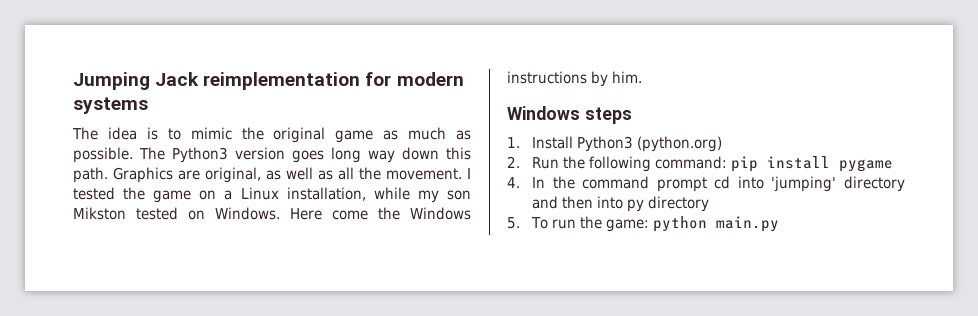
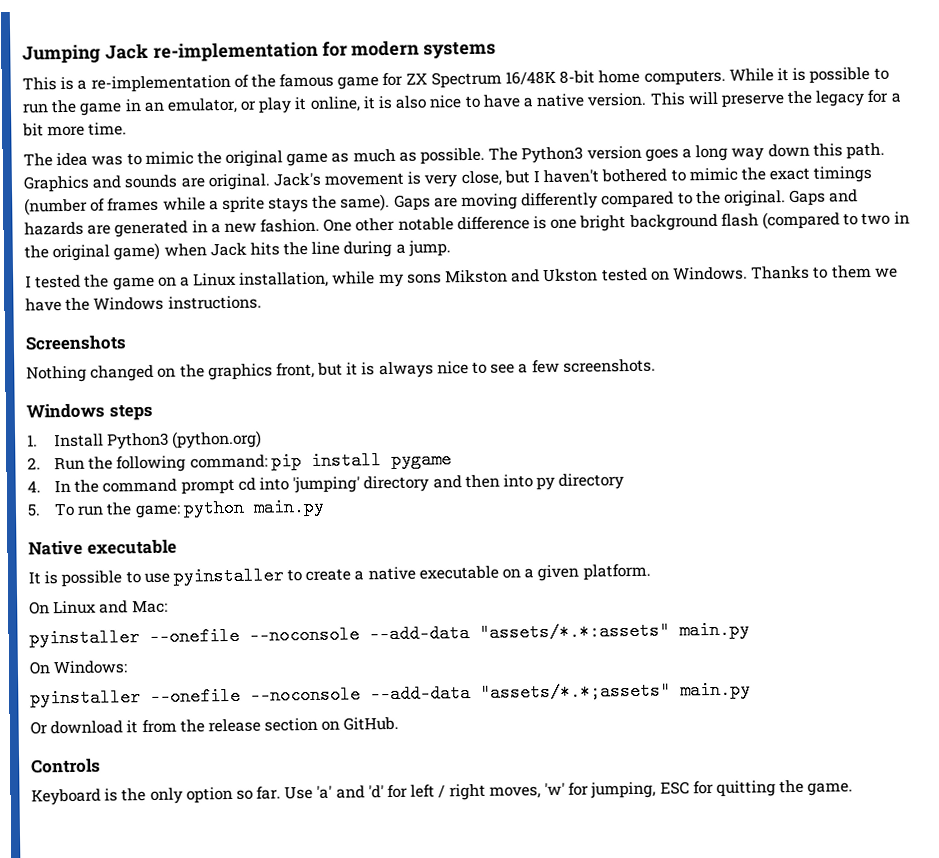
- Jumping Jack reimplementation for modern systems
+ Jumping Jack re-implementation for modern systems
+ This is a re-implementation of the famous game for ZX Spectrum 16/48K 8-bit home computers. While it is possible to run the game in an emulator, or play it online, it is also nice to have a native version. This will preserve the legacy for a bit more time.
- The idea is to mimic the original game as much as possible.
+ The idea was to mimic the original game as much as possible.
- The Python3 version goes long way down this path.
+ The Python3 version goes a long way down this path.
- Graphics are original, as well as all the movement. I tested the game on a Linux installation, while my son Mikston tested on Windows. Here come the Windows instructions by him.
+ Graphics and sounds are original. Jack's movement is very close, but I haven't bothered to mimic the exact timings (number of frames while a sprite stays the same). Gaps are moving differently compared to the original. Gaps and hazards are generated in a new fashion. One other notable difference is one bright background flash (compared to two in the original game) when Jack hits the line during a jump.
+ I tested the game on a Linux installation, while my sons Mikston and Ukston tested on Windows. Thanks to them we have the Windows instructions.
+ Screenshots
+ Nothing changed on the graphics front, but it is always nice to see a few screenshots.
+ Native executable
+ It is possible to use pyinstaller to create a native executable on a given platform.
+ On Linux and Mac:
+ pyinstaller --onefile --noconsole --add-data "assets/*.*:assets" main.py
+ On Windows:
+ pyinstaller --onefile --noconsole --add-data "assets/*.*;assets" main.py
+ Or download it from the release section on GitHub.
+ Controls
+ Keyboard is the only option so far. Use 'a' and 'd' for left / right moves, 'w' for jumping, ESC for quitting the game.

